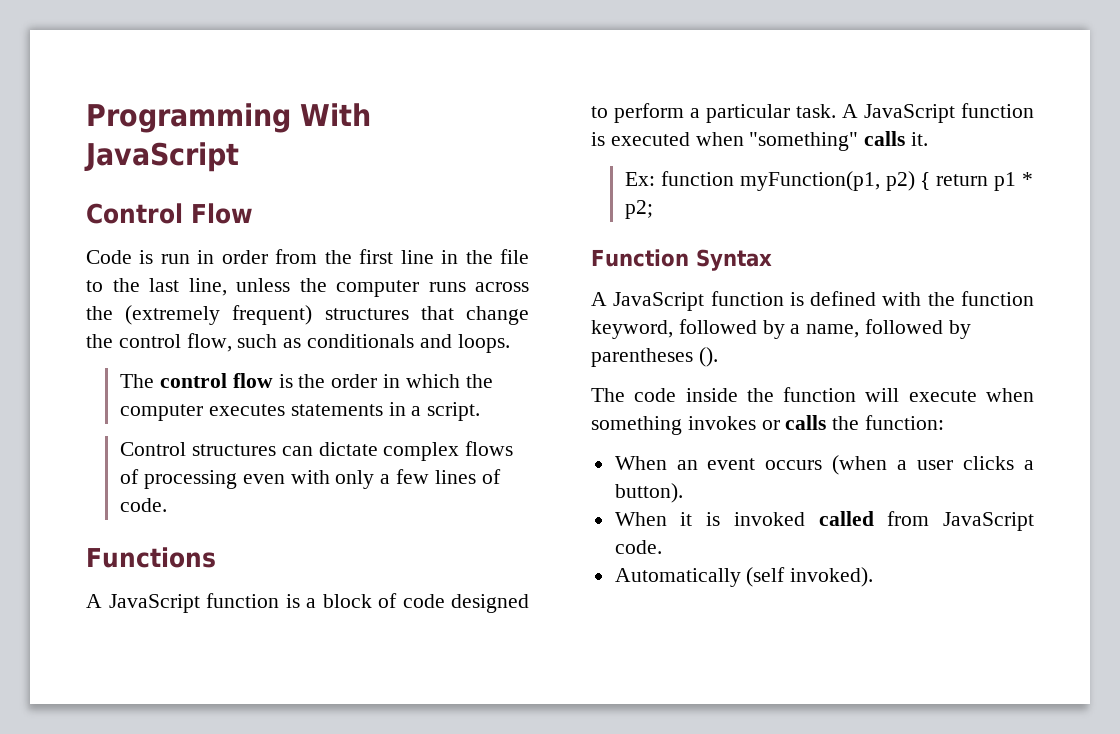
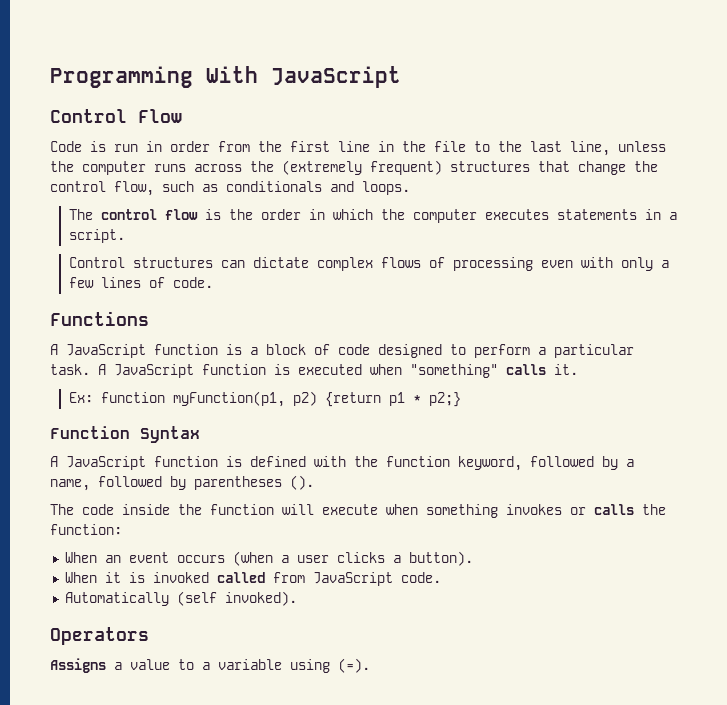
- Ex: function myFunction(p1, p2) { return p1 * p2;
+ Ex: function myFunction(p1, p2) {return p1 * p2;}
+ Operators
+ Assigns a value to a variable using (=).

